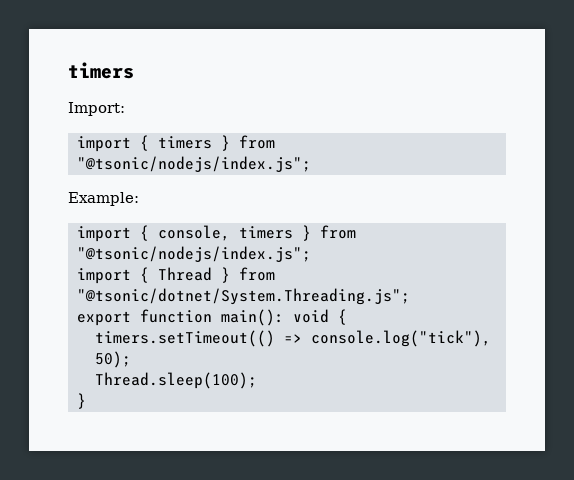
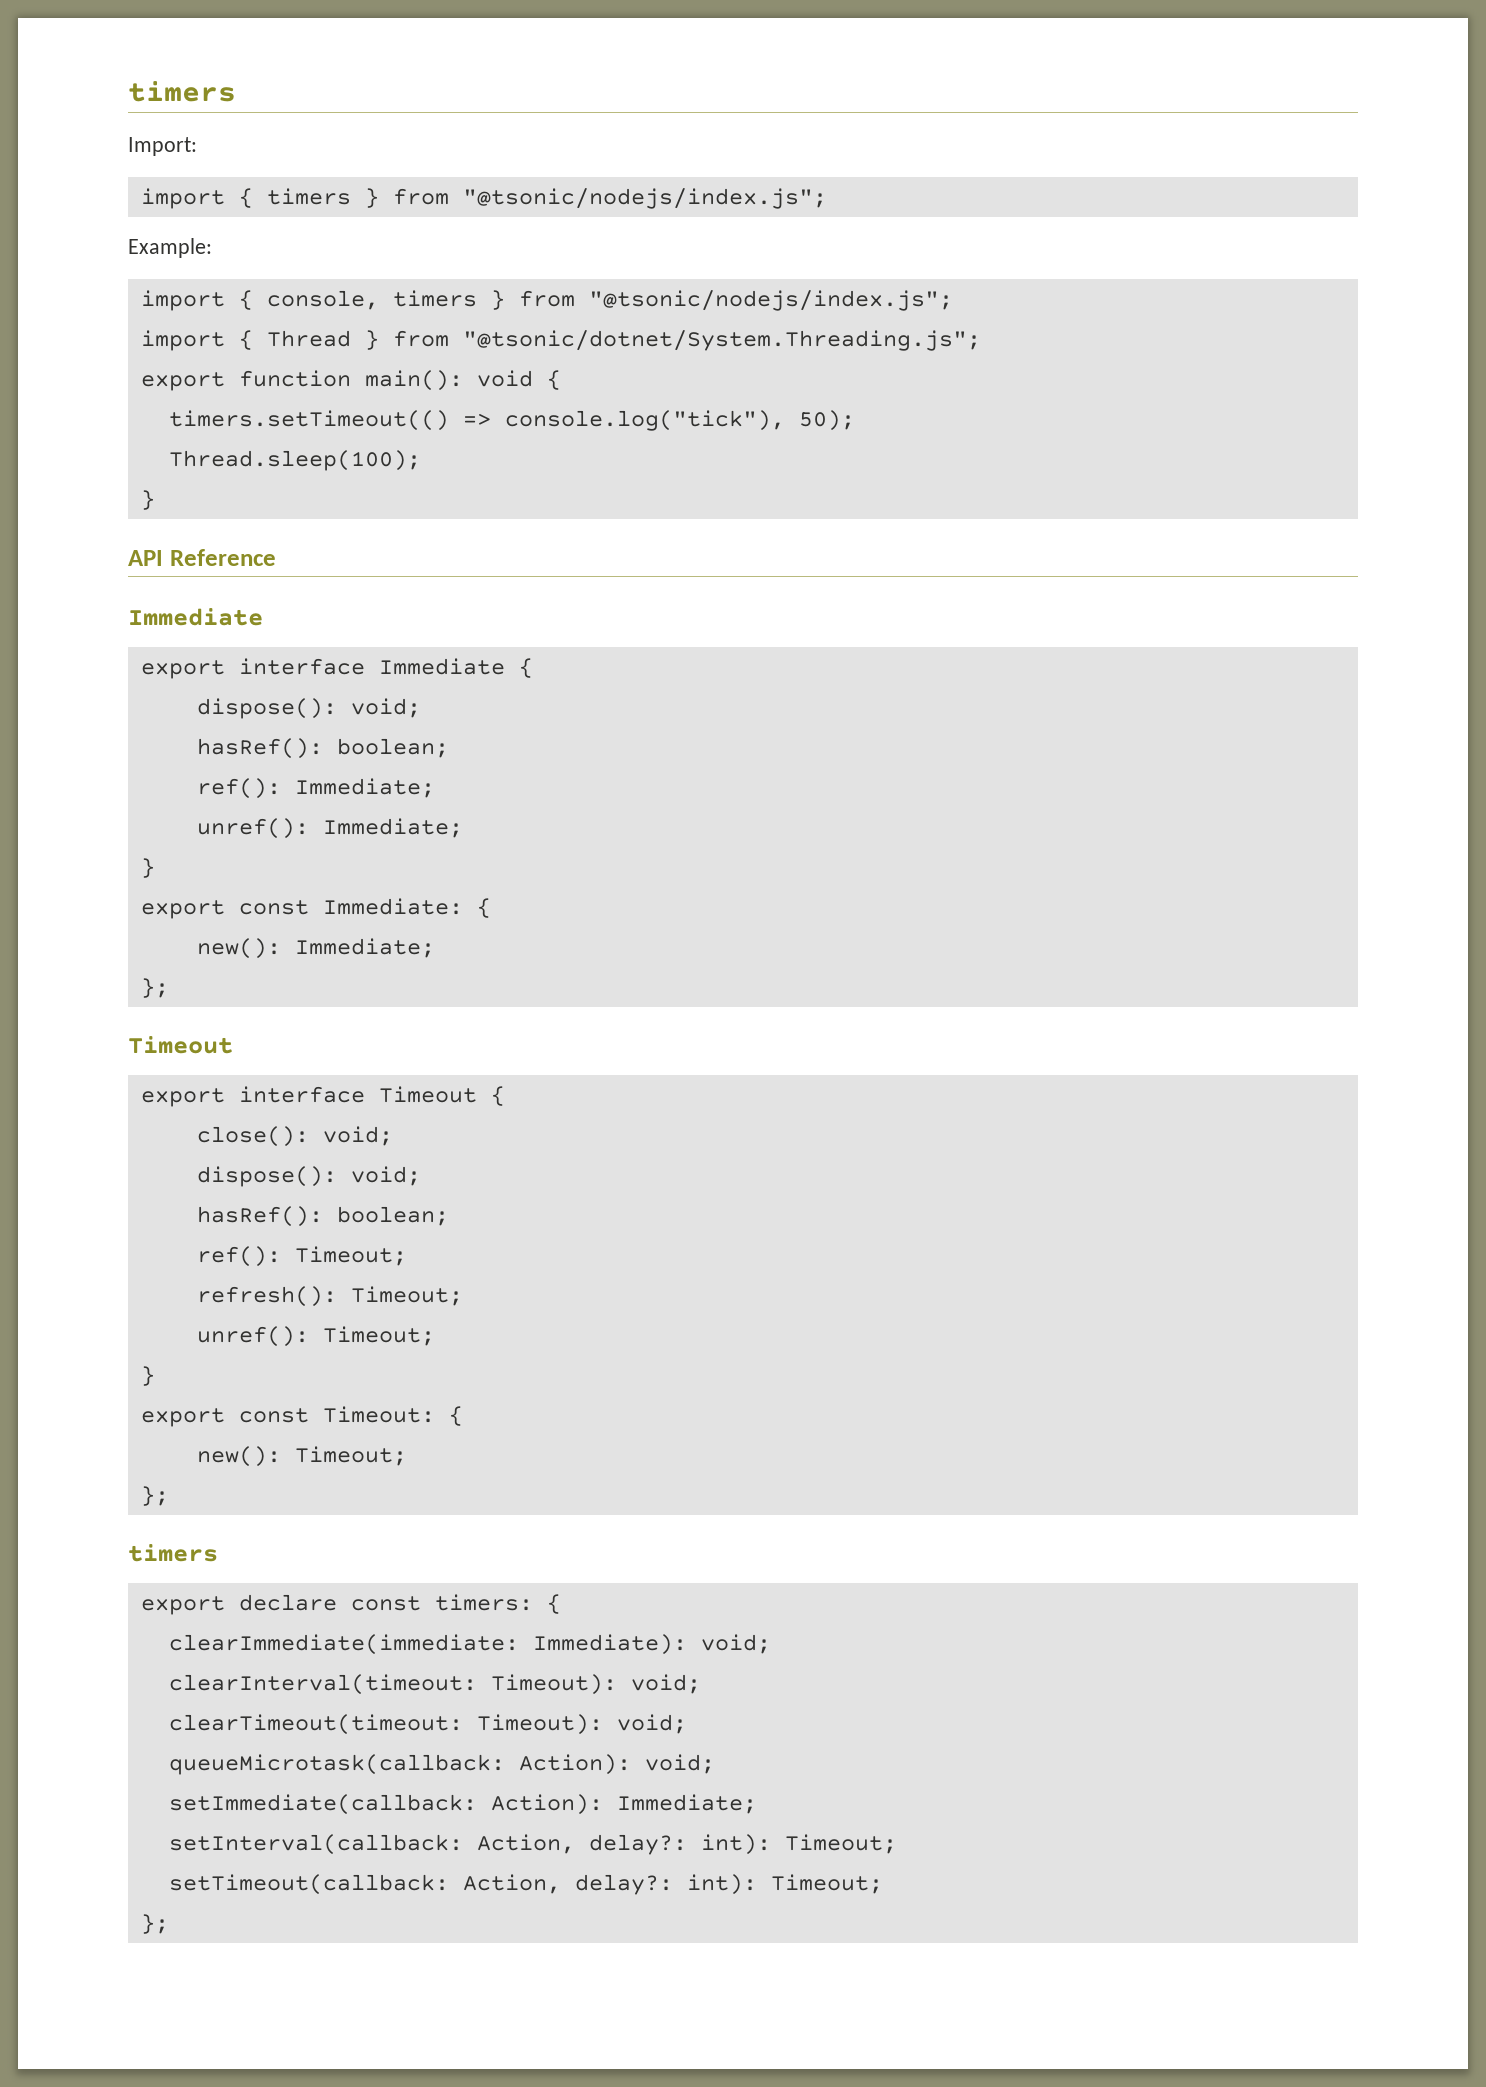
+ API Reference
+ Immediate
+ export interface Immediate {
+ dispose(): void;
+ hasRef(): boolean;
+ ref(): Immediate;
+ unref(): Immediate;
+ }
+ export const Immediate: {
+ new(): Immediate;
+ };
+ Timeout
+ export interface Timeout {
+ close(): void;
+ dispose(): void;
+ hasRef(): boolean;
+ ref(): Timeout;
+ refresh(): Timeout;
+ unref(): Timeout;
+ }
+ export const Timeout: {
+ new(): Timeout;
+ };
+ timers
+ export declare const timers: {
+ clearImmediate(immediate: Immediate): void;
+ clearInterval(timeout: Timeout): void;
+ clearTimeout(timeout: Timeout): void;
+ queueMicrotask(callback: Action): void;
+ setImmediate(callback: Action): Immediate;
+ setInterval(callback: Action, delay?: int): Timeout;
+ setTimeout(callback: Action, delay?: int): Timeout;
+ };

